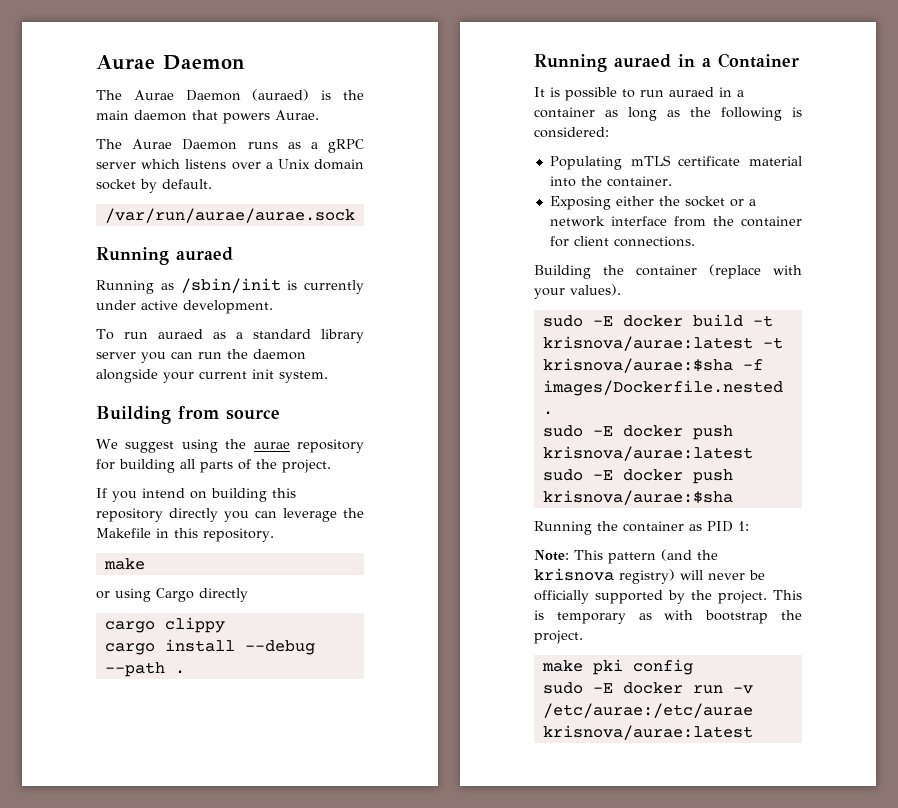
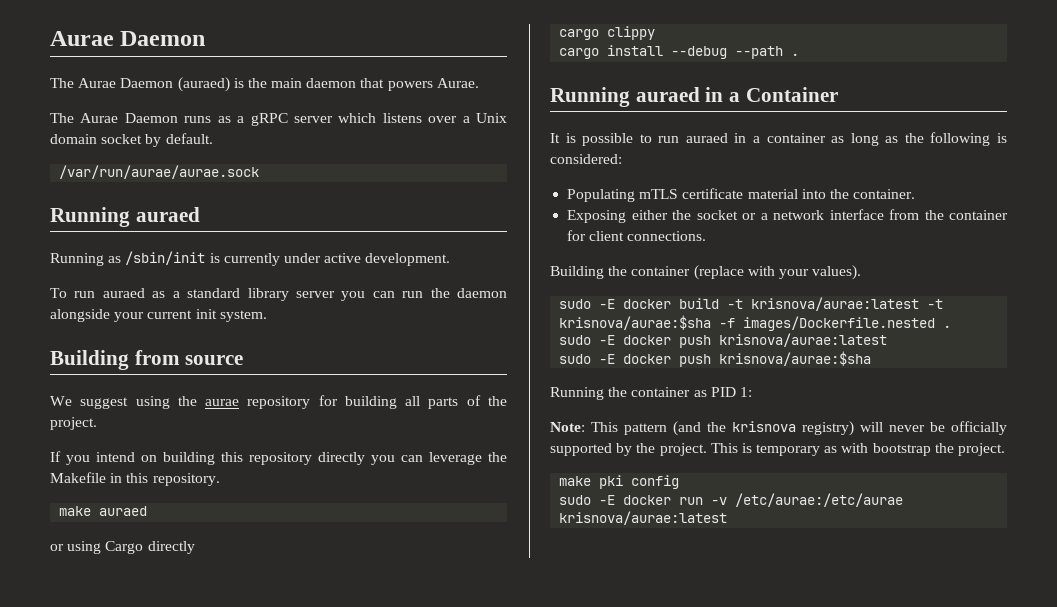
  If you intend on building this repository directly you can leverage the Makefile in this repository.
- make
+ make auraed

